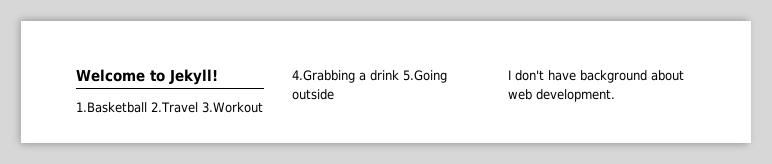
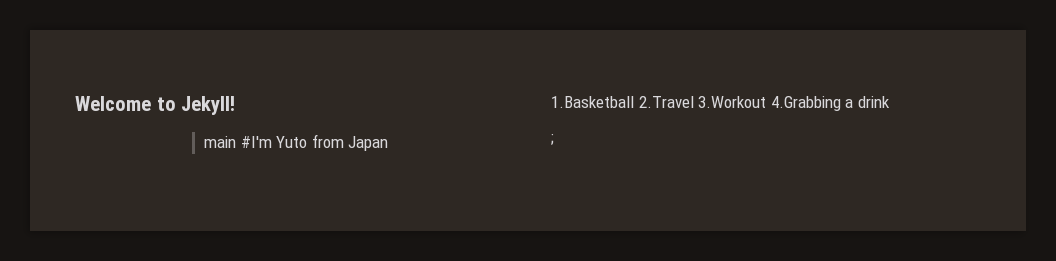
+ main #I'm Yuto from Japan
- 1.Basketball 2.Travel 3.Workout 4.Grabbing a drink 5.Going outside
- I don't have background about web development.
+ 1.Basketball 2.Travel 3.Workout 4.Grabbing a drink
+ ;

